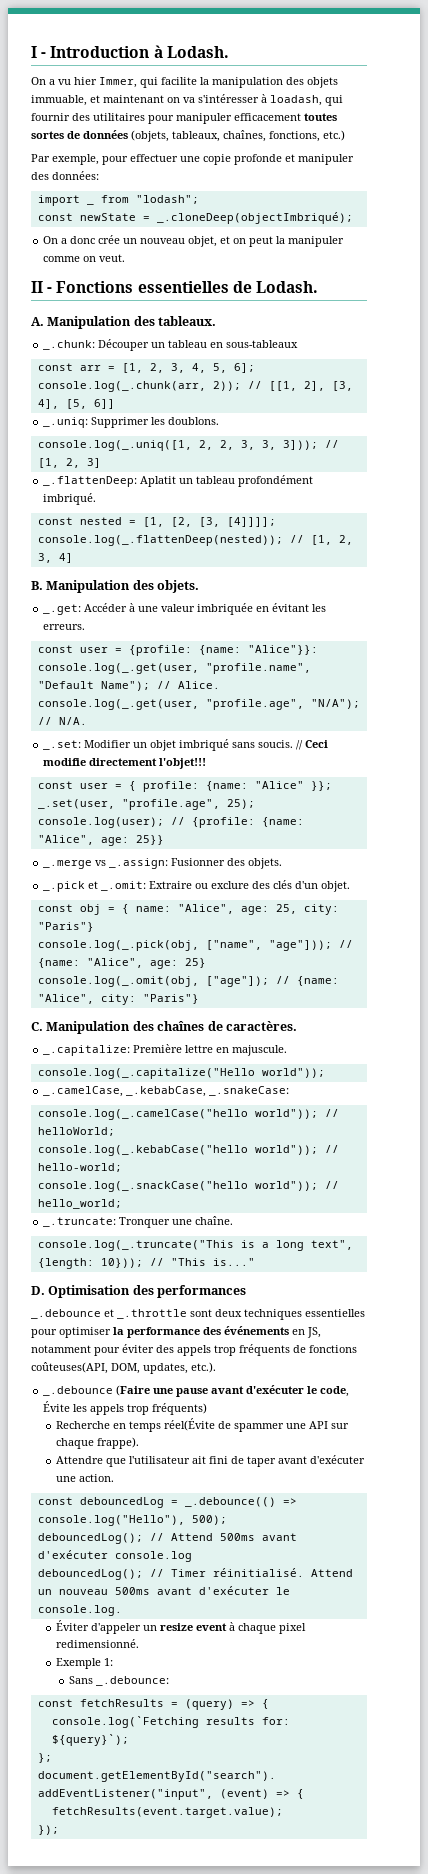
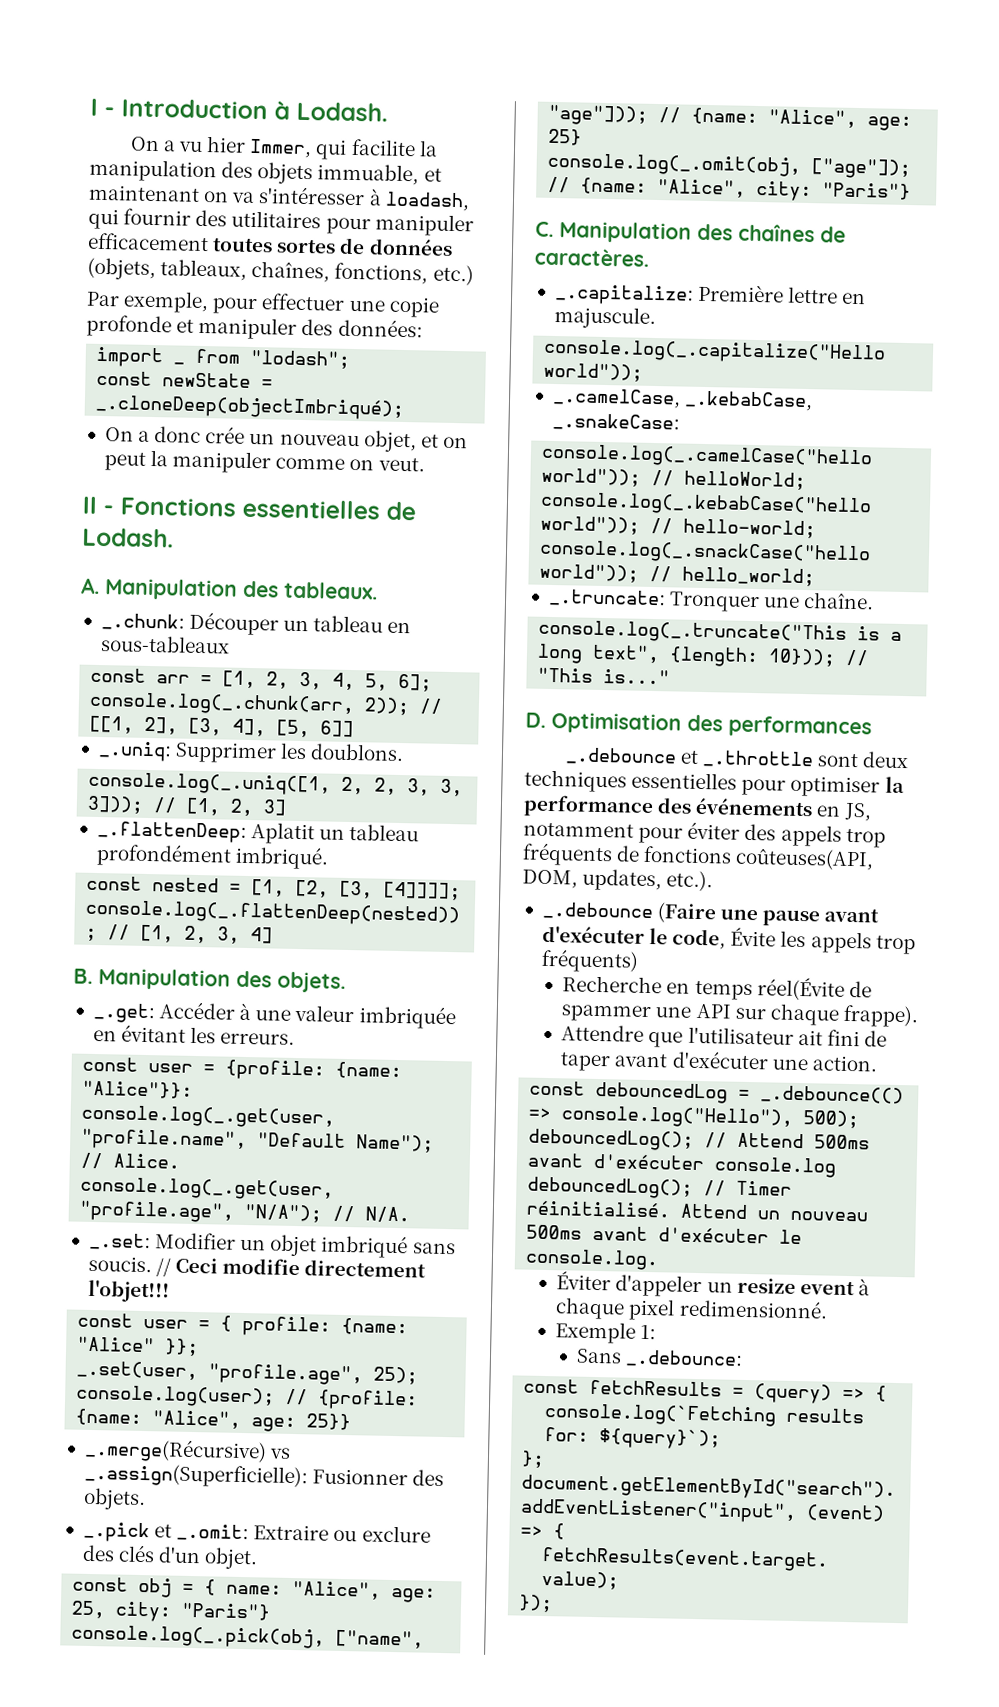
- _.merge vs _.assign: Fusionner des objets.
+ _.merge(Récursive) vs _.assign(Superficielle): Fusionner des objets.

